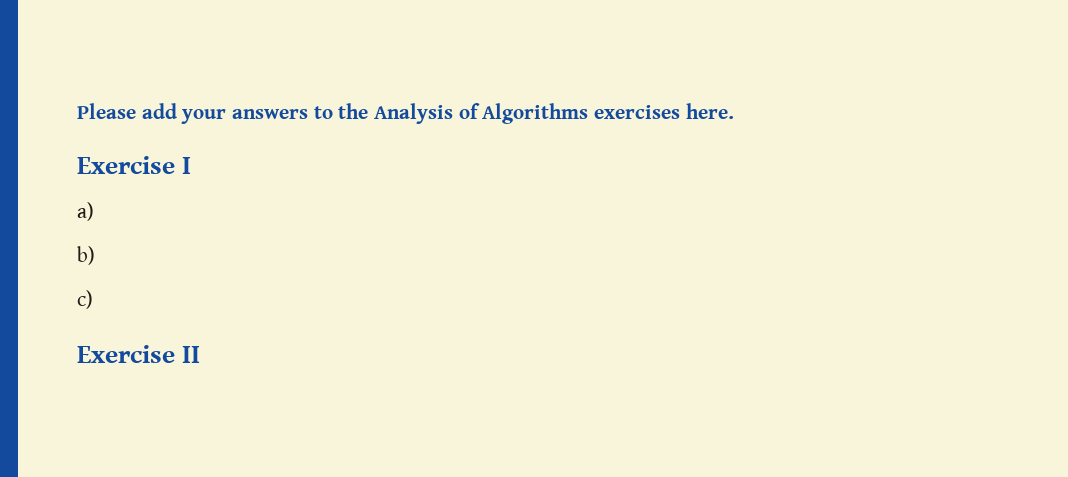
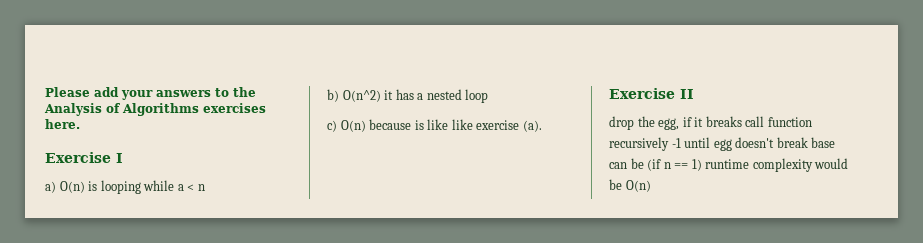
- a)
- b)
- c)
+ a) O(n) is looping while a < n
+ b) O(n^2) it has a nested loop
+ c) O(n) because is like like exercise (a).
  Exercise II
+ drop the egg, if it breaks call function recursively -1 until egg doesn't break base can be (if n == 1) runtime complexity would be O(n)

